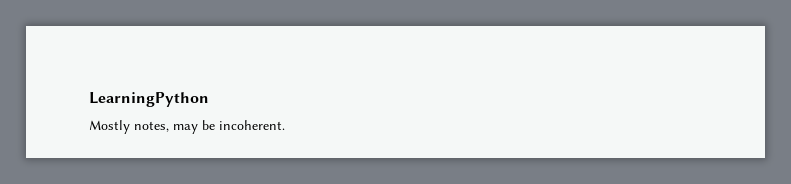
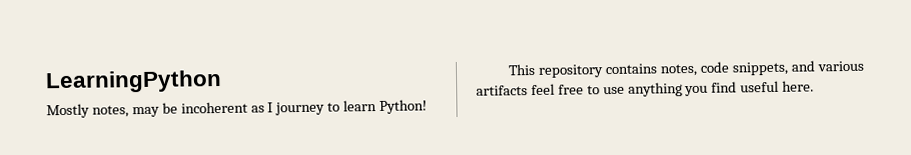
- Mostly notes, may be incoherent.
+ Mostly notes, may be incoherent as I journey to learn Python!
+ This repository contains notes, code snippets, and various artifacts feel free to use anything you find useful here.

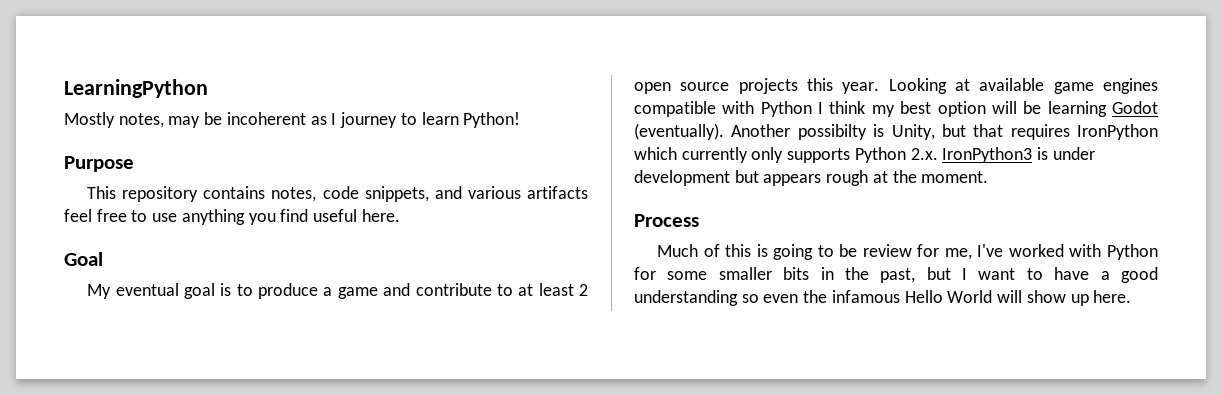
+ Purpose
+ Goal
+ My eventual goal is to produce a game and contribute to at least 2 open source projects this year. Looking at available game engines compatible with Python I think my best option will be learning Godot (eventually). Another possibilty is Unity, but that requires IronPython which currently only supports Python 2.x. IronPython3 is under development but appears rough at the moment.
+ Process
+ Much of this is going to be review for me, I've worked with Python for some smaller bits in the past, but I want to have a good understanding so even the infamous Hello World will show up here.

